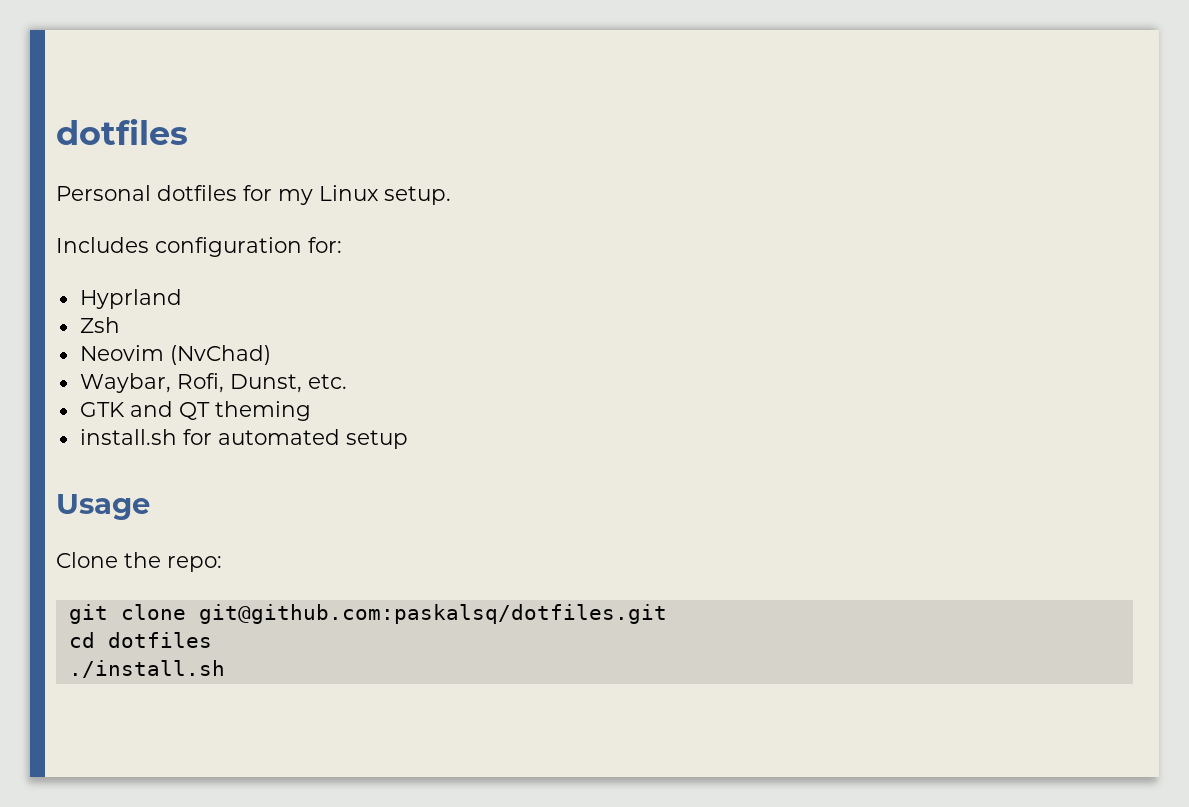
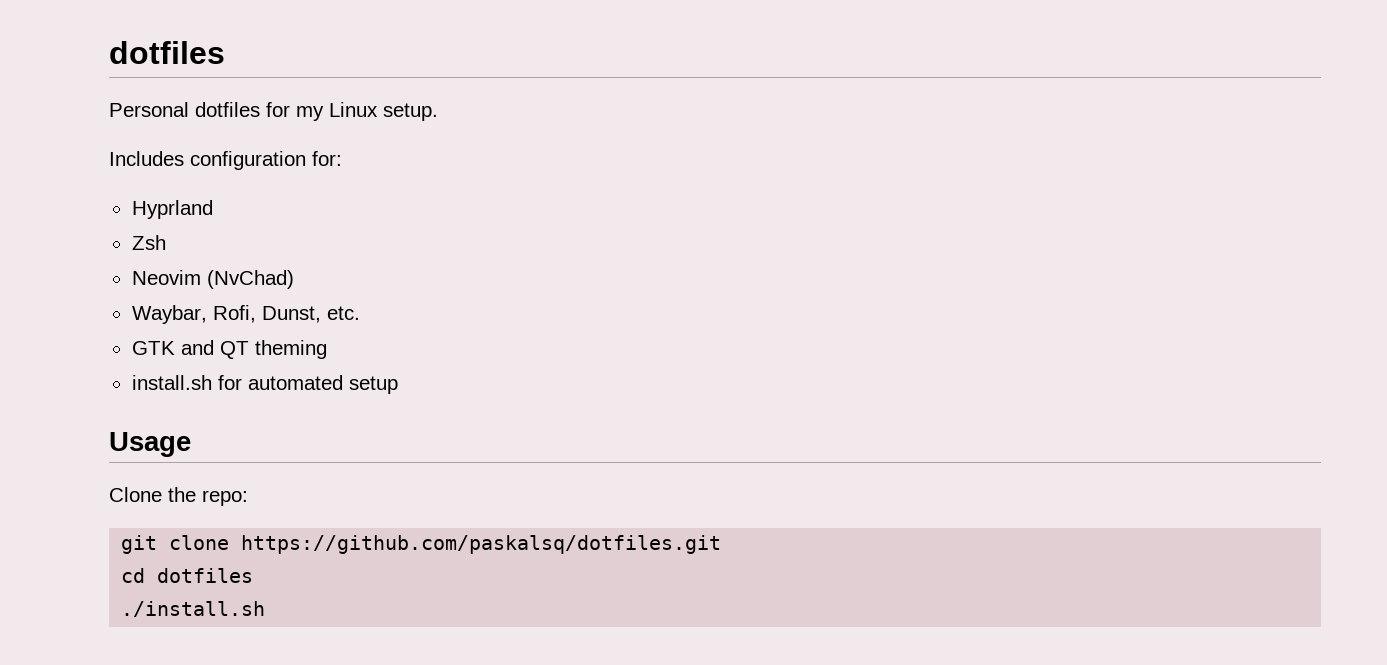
- git clone git@github.com:paskalsq/dotfiles.git
+ git clone https://github.com/paskalsq/dotfiles.git

